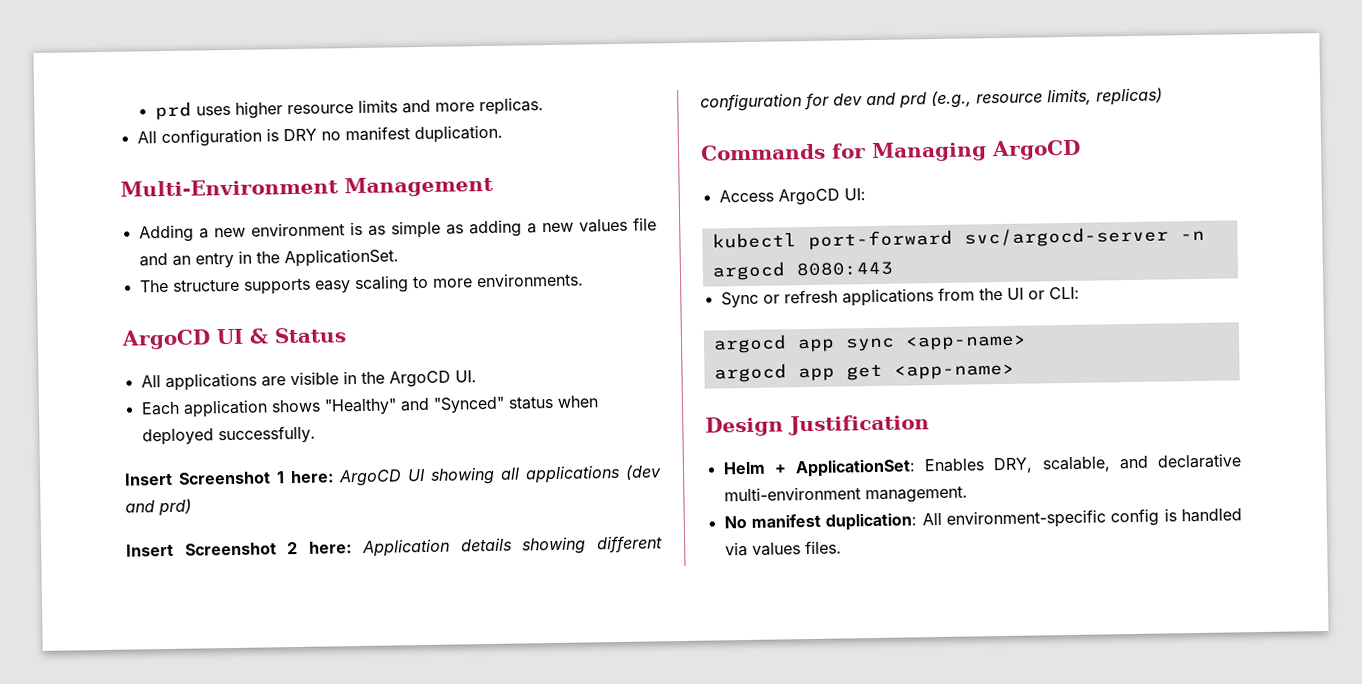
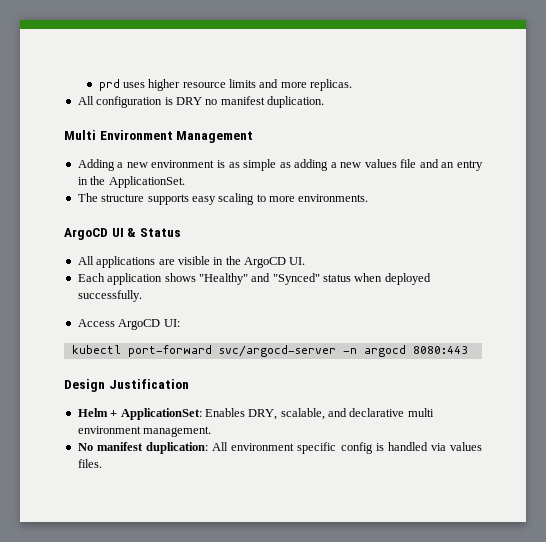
- Multi-Environment Management
+ Multi Environment Management
- Insert Screenshot 1 here: ArgoCD UI showing all applications (dev and prd)
- Insert Screenshot 2 here: Application details showing different configuration for dev and prd (e.g., resource limits, replicas)
- Commands for Managing ArgoCD
- Sync or refresh applications from the UI or CLI:
- argocd app sync <app-name>
- argocd app get <app-name>
- Helm + ApplicationSet: Enables DRY, scalable, and declarative multi-environment management.
+ Helm + ApplicationSet: Enables DRY, scalable, and declarative multi environment management.
- No manifest duplication: All environment-specific config is handled via values files.
+ No manifest duplication: All environment specific config is handled via values files.

